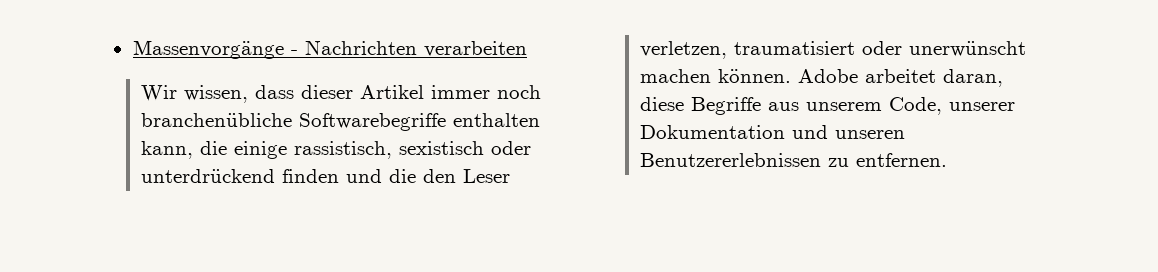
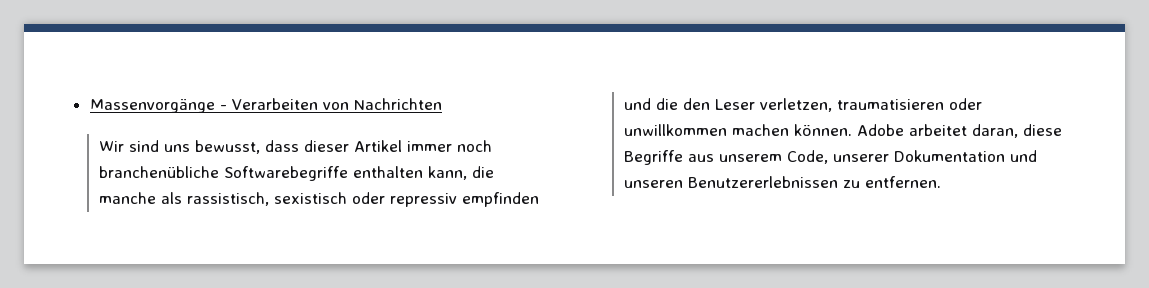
- Massenvorgänge - Nachrichten verarbeiten
+ Massenvorgänge - Verarbeiten von Nachrichten
- Wir wissen, dass dieser Artikel immer noch branchenübliche Softwarebegriffe enthalten kann, die einige rassistisch, sexistisch oder unterdrückend finden und die den Leser verletzen, traumatisiert oder unerwünscht machen können.
+ Wir sind uns bewusst, dass dieser Artikel immer noch branchenübliche Softwarebegriffe enthalten kann, die manche als rassistisch, sexistisch oder repressiv empfinden und die den Leser verletzen, traumatisieren oder unwillkommen machen können.

